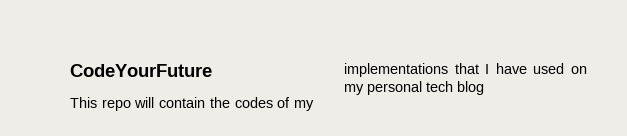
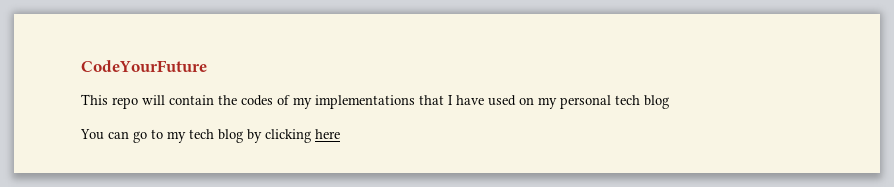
+ You can go to my tech blog by clicking here

